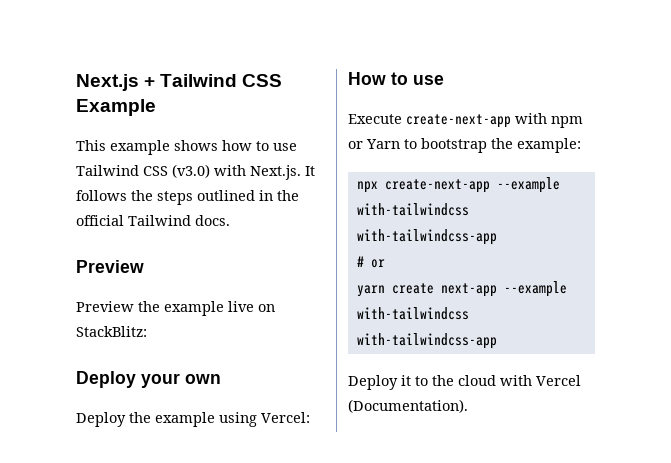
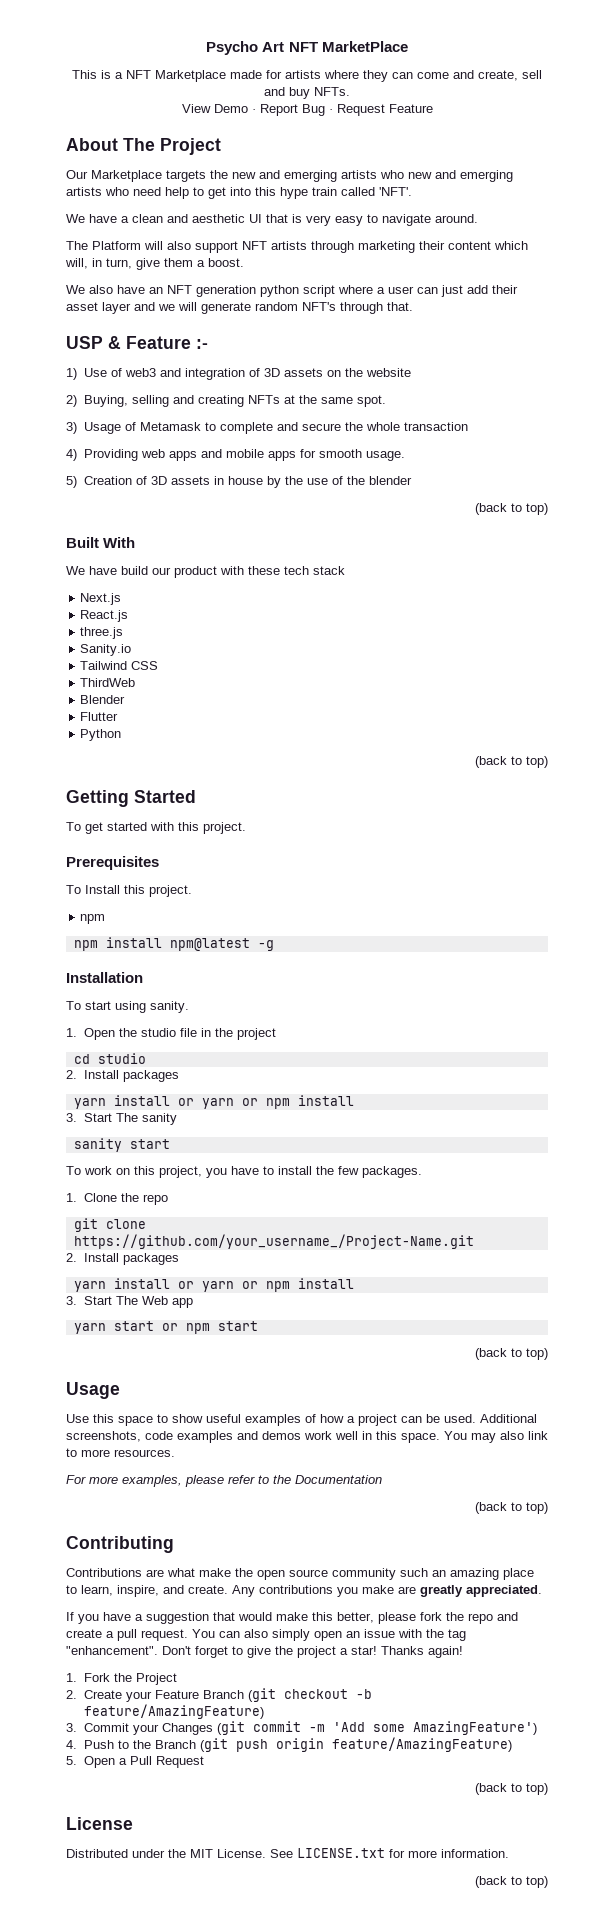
- Next.js + Tailwind CSS Example
- This example shows how to use Tailwind CSS (v3.0) with Next.js. It follows the steps outlined in the official Tailwind docs.
- Preview
- Preview the example live on StackBlitz:
- Deploy your own
- Deploy the example using Vercel:
- How to use
- Execute create-next-app with npm or Yarn to bootstrap the example:
- npx create-next-app --example with-tailwindcss with-tailwindcss-app
- # or
- yarn create next-app --example with-tailwindcss with-tailwindcss-app
- Deploy it to the cloud with Vercel (Documentation).
+ Psycho Art NFT MarketPlace
+ This is a NFT Marketplace made for artists where they can come and create, sell and buy NFTs.
+ View Demo · Report Bug · Request Feature
+ About The Project
+ Our Marketplace targets the new and emerging artists who new and emerging artists who need help to get into this hype train called 'NFT'.
+ We have a clean and aesthetic UI that is very easy to navigate around.
+ The Platform will also support NFT artists through marketing their content which will, in turn, give them a boost.
+ We also have an NFT generation python script where a user can just add their asset layer and we will generate random NFT's through that.
+ USP & Feature :-
+ 1) Use of web3 and integration of 3D assets on the website
+ 2) Buying, selling and creating NFTs at the same spot.
+ 3) Usage of Metamask to complete and secure the whole transaction
+ 4) Providing web apps and mobile apps for smooth usage.
+ 5) Creation of 3D assets in house by the use of the blender
+ (back to top)
+ Built With
+ We have build our product with these tech stack
+ Next.js
+ React.js
+ three.js
+ Sanity.io
+ Tailwind CSS
+ ThirdWeb
+ Blender
+ Flutter
+ Python
+ (back to top)
+ Getting Started
+ To get started with this project.
+ Prerequisites
+ To Install this project.
+ npm
+ npm install npm@latest -g
+ Installation
+ To start using sanity.
+ 1. Open the studio file in the project
+ cd studio
+ 2. Install packages
+ yarn install or yarn or npm install
+ 3. Start The sanity
+ sanity start
+ To work on this project, you have to install the few packages.
+ 1. Clone the repo
+ git clone https://github.com/your_username_/Project-Name.git
+ 2. Install packages
+ yarn install or yarn or npm install
+ 3. Start The Web app
+ yarn start or npm start
+ (back to top)
+ Usage
+ Use this space to show useful examples of how a project can be used. Additional screenshots, code examples and demos work well in this space. You may also link to more resources.
+ For more examples, please refer to the Documentation
+ (back to top)
+ Contributing
+ Contributions are what make the open source community such an amazing place to learn, inspire, and create. Any contributions you make are greatly appreciated.
+ If you have a suggestion that would make this better, please fork the repo and create a pull request. You can also simply open an issue with the tag "enhancement". Don't forget to give the project a star! Thanks again!
+ 1. Fork the Project
+ 2. Create your Feature Branch (git checkout -b feature/AmazingFeature)
+ 3. Commit your Changes (git commit -m 'Add some AmazingFeature')
+ 4. Push to the Branch (git push origin feature/AmazingFeature)
+ 5. Open a Pull Request
+ (back to top)
+ License
+ Distributed under the MIT License. See LICENSE.txt for more information.
+ (back to top)

